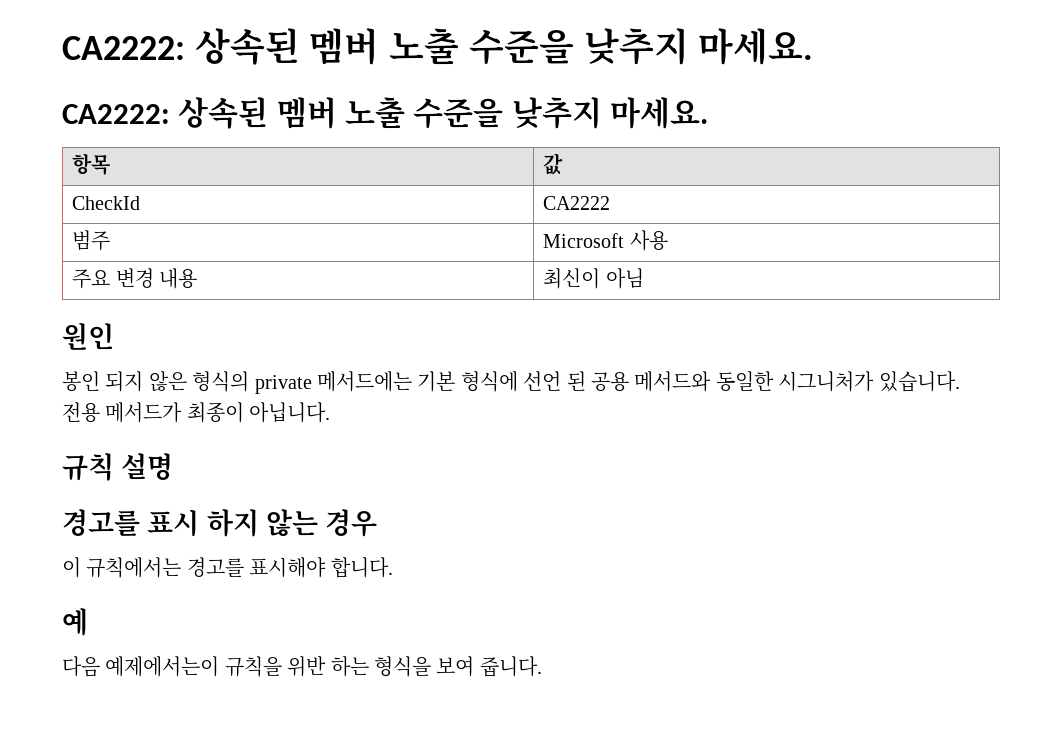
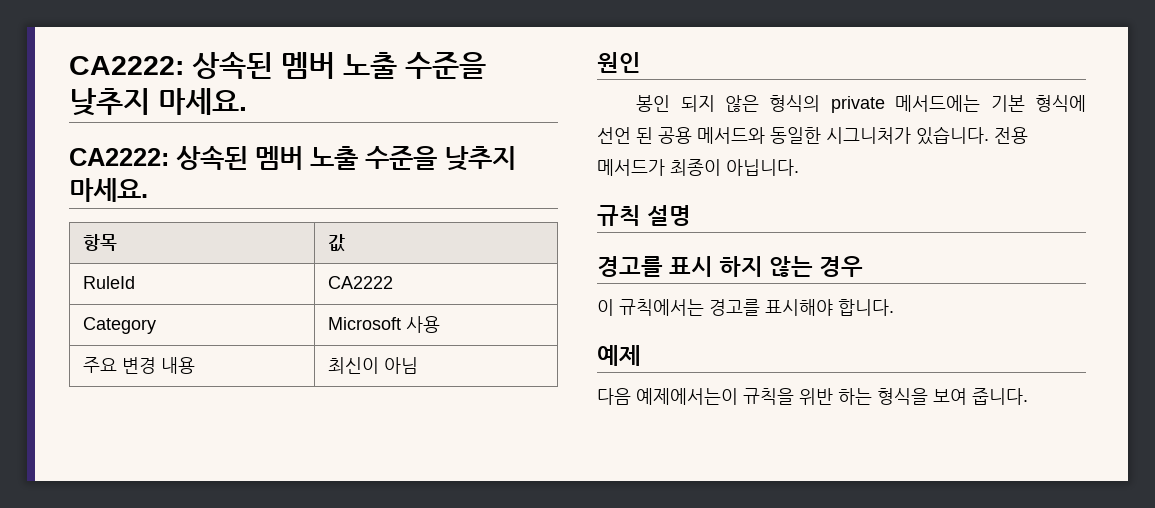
- CheckId | CA2222
+ RuleId | CA2222
- 범주 | Microsoft 사용
+ Category | Microsoft 사용
- 예
+ 예제

